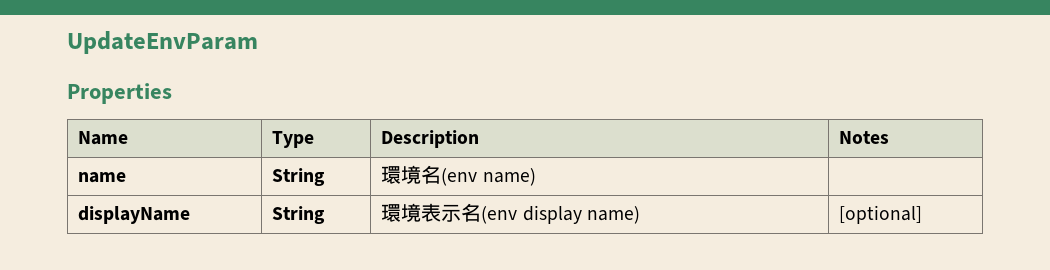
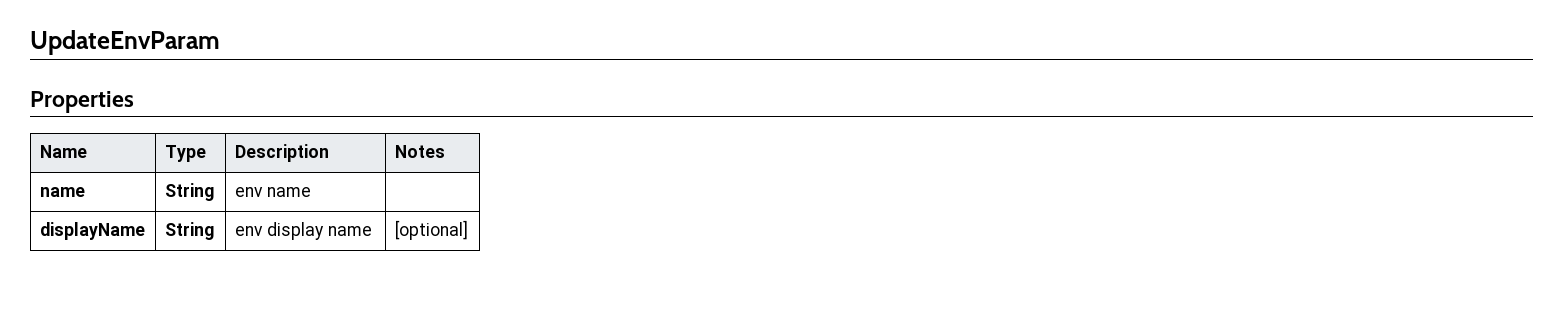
- name | String | 環境名(env name) |
+ name | String | env name |
- displayName | String | 環境表示名(env display name) | [optional]
+ displayName | String | env display name | [optional]

